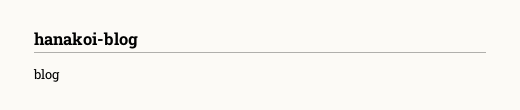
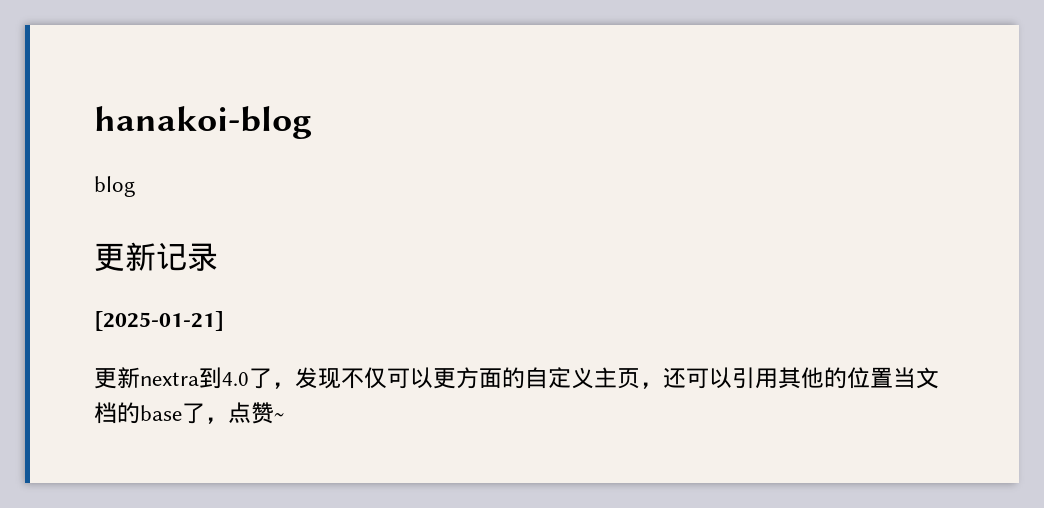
+ 更新记录
+ [2025-01-21]
+ 更新nextra到4.0了，发现不仅可以更方面的自定义主页，还可以引用其他的位置当文档的base了，点赞~

